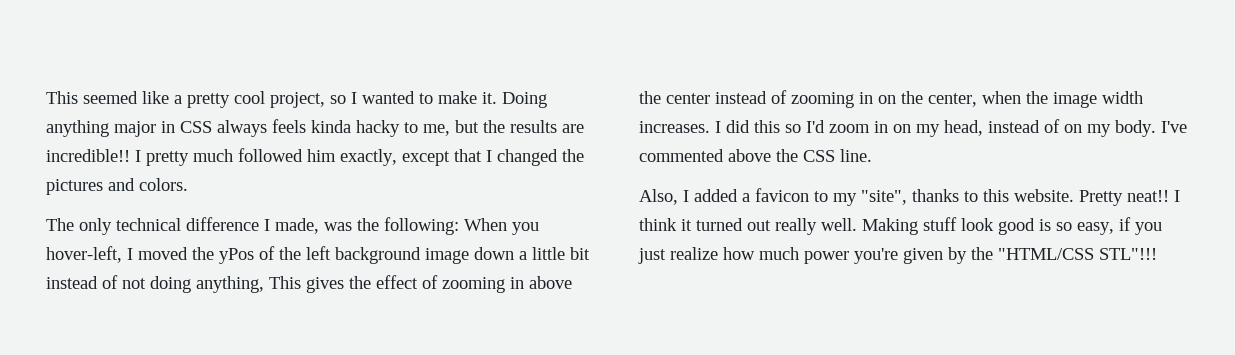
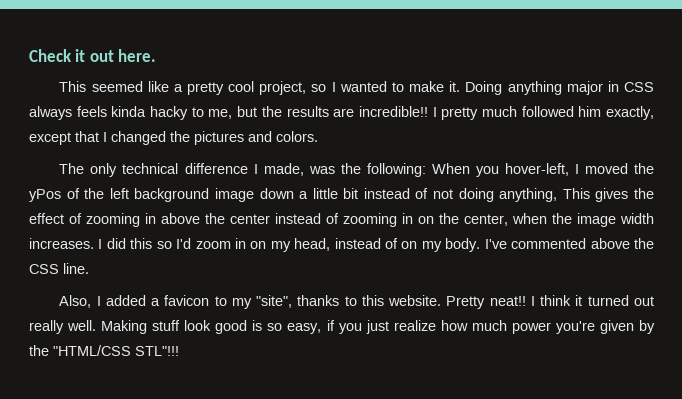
+ Check it out here.

